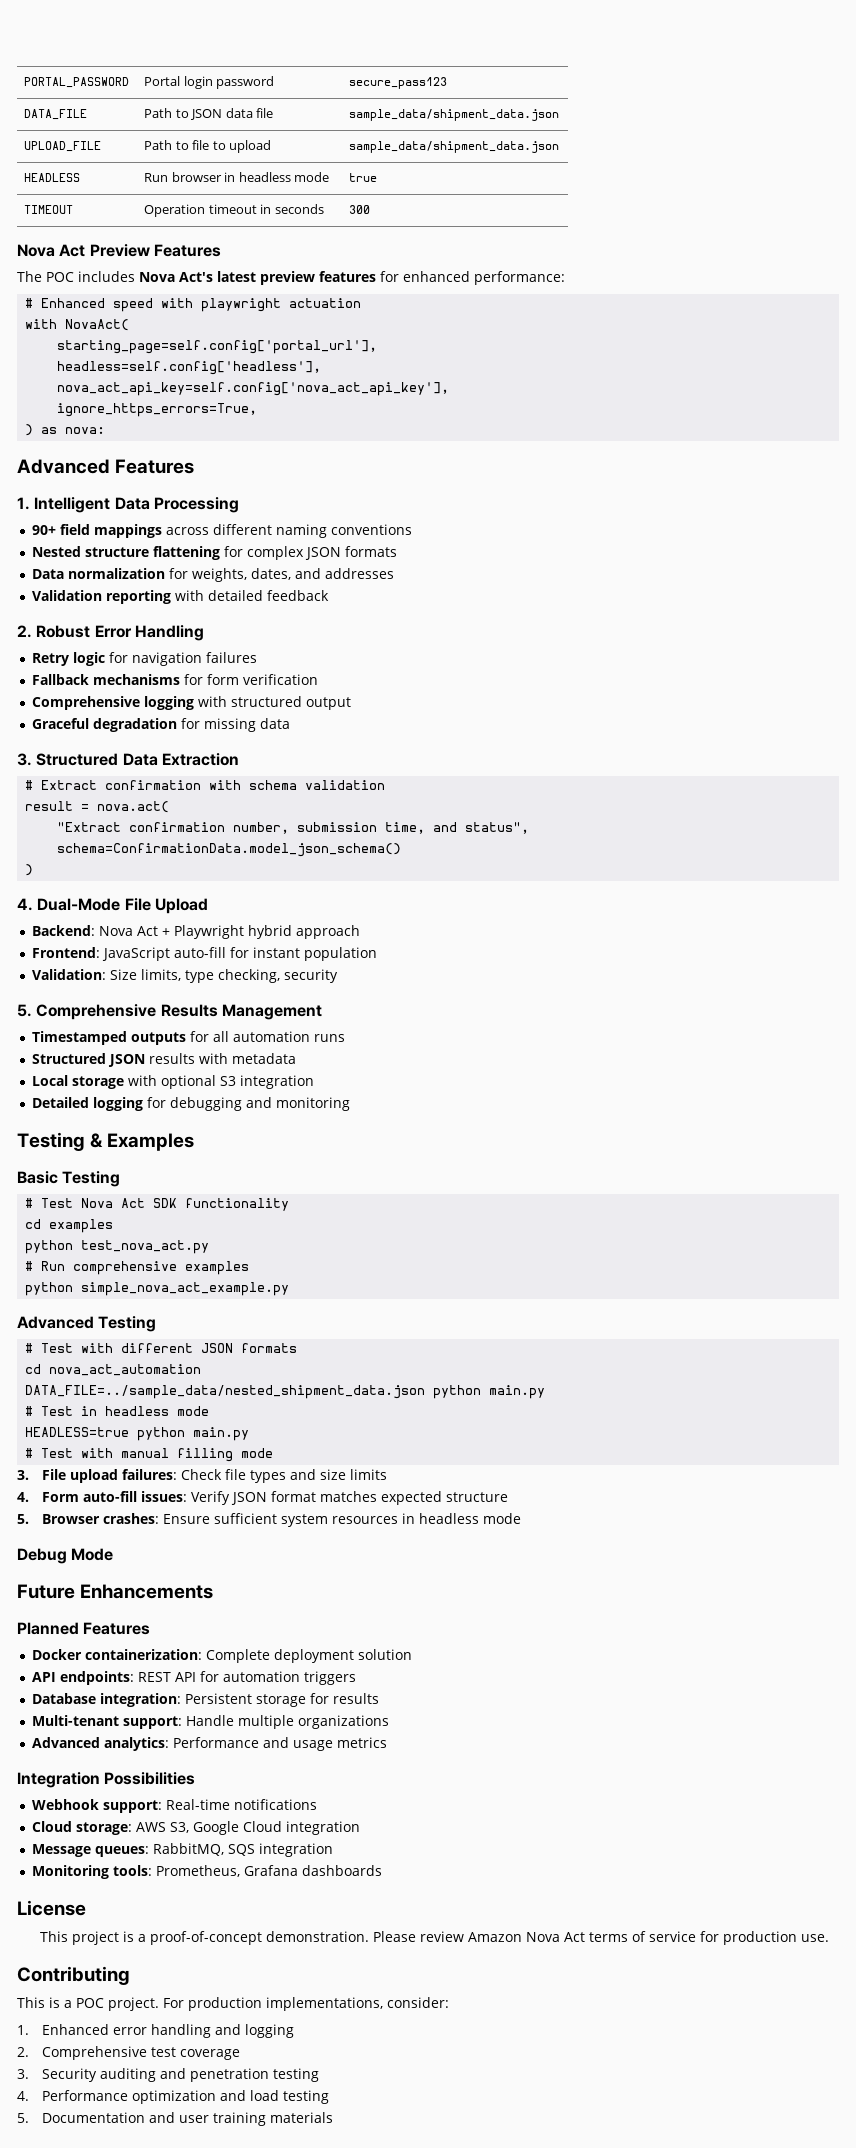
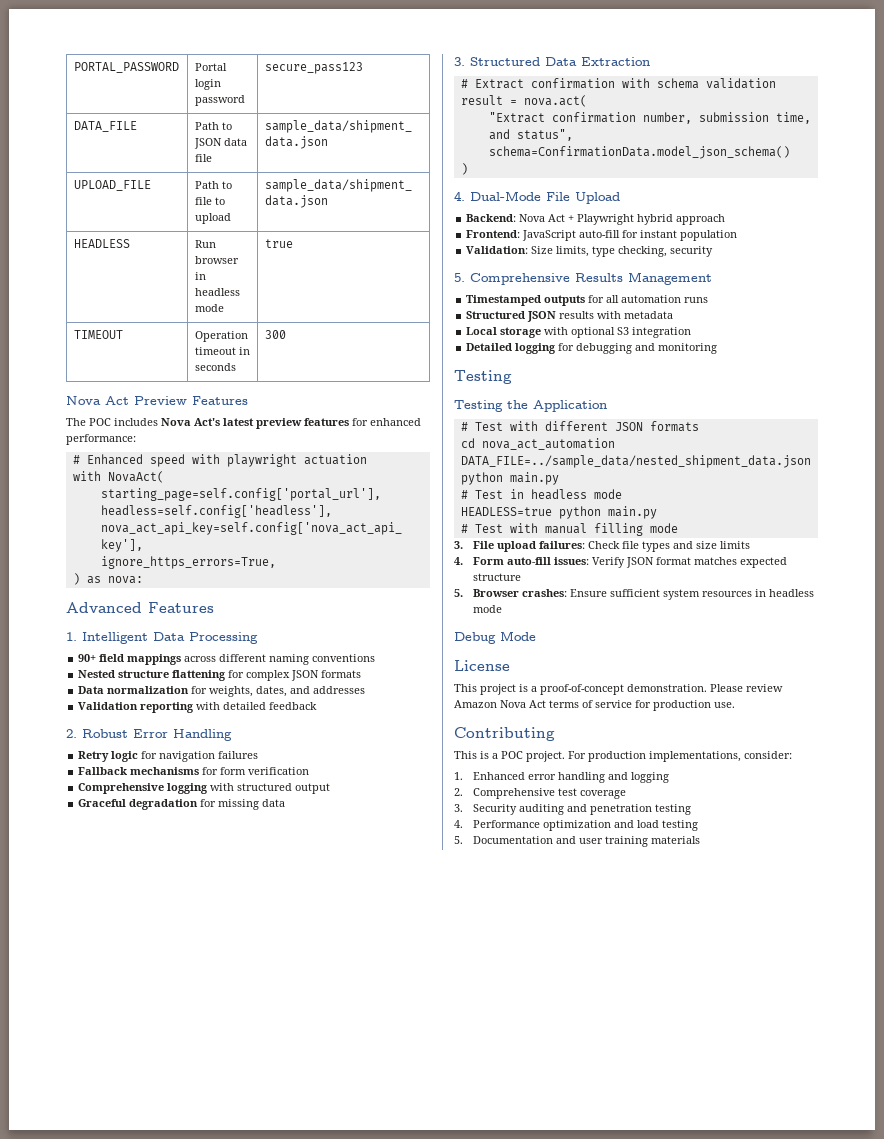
  Detailed logging for debugging and monitoring
- Testing & Examples
- Basic Testing
- # Test Nova Act SDK functionality
- cd examples
- python test_nova_act.py
- # Run comprehensive examples
- python simple_nova_act_example.py
- Advanced Testing
+ Testing
+ Testing the Application
- Future Enhancements
- Planned Features
- Docker containerization: Complete deployment solution
- API endpoints: REST API for automation triggers
- Database integration: Persistent storage for results
- Multi-tenant support: Handle multiple organizations
- Advanced analytics: Performance and usage metrics
- Integration Possibilities
- Webhook support: Real-time notifications
- Cloud storage: AWS S3, Google Cloud integration
- Message queues: RabbitMQ, SQS integration
- Monitoring tools: Prometheus, Grafana dashboards

